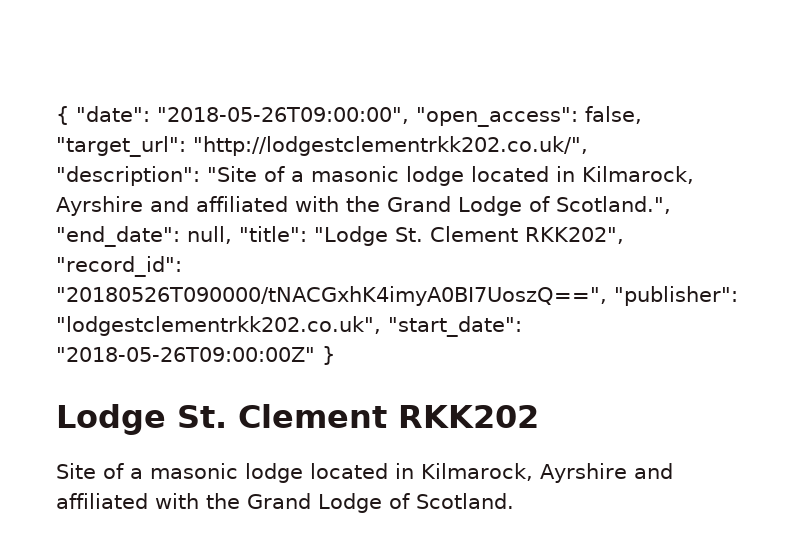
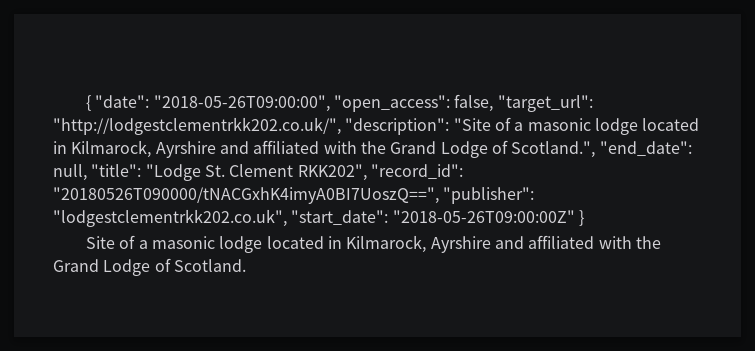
- Lodge St. Clement RKK202

